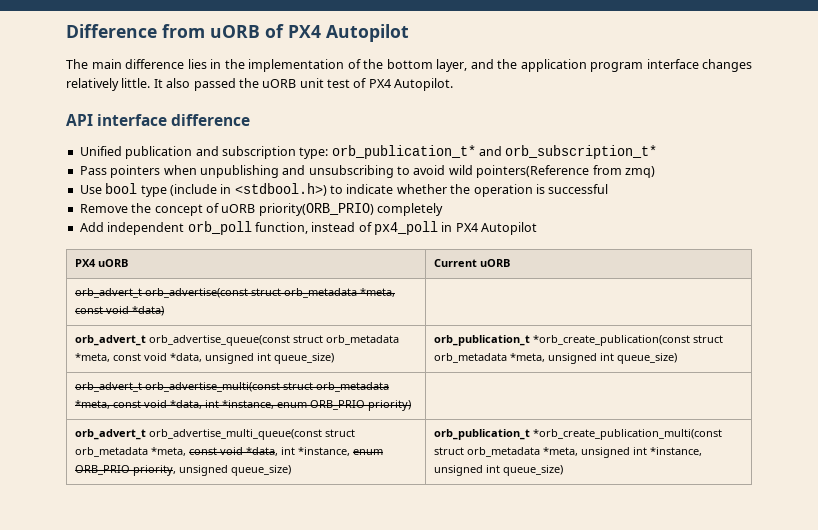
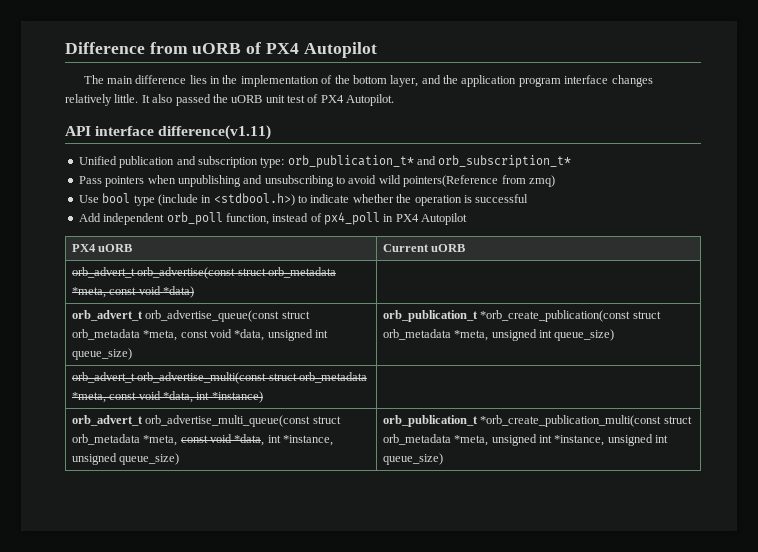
- API interface difference
+ API interface difference(v1.11)
- Remove the concept of uORB priority(ORB_PRIO) completely
- orb_advert_t orb_advertise_multi(const struct orb_metadata *meta, const void *data, int *instance, enum ORB_PRIO priority) |
+ orb_advert_t orb_advertise_multi(const struct orb_metadata *meta, const void *data, int *instance) |
- orb_advert_t orb_advertise_multi_queue(const struct orb_metadata *meta, const void *data, int *instance, enum ORB_PRIO priority, unsigned queue_size) | orb_publication_t *orb_create_publication_multi(const struct orb_metadata *meta, unsigned int *instance, unsigned int queue_size)
+ orb_advert_t orb_advertise_multi_queue(const struct orb_metadata *meta, const void *data, int *instance, unsigned queue_size) | orb_publication_t *orb_create_publication_multi(const struct orb_metadata *meta, unsigned int *instance, unsigned int queue_size)

